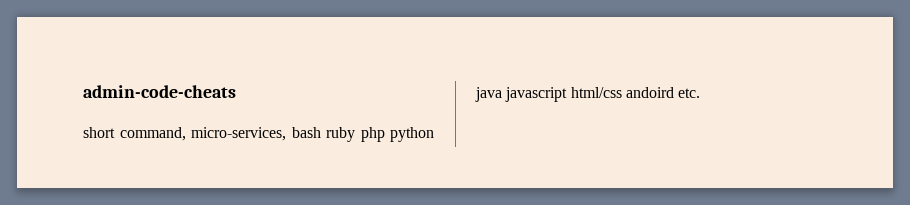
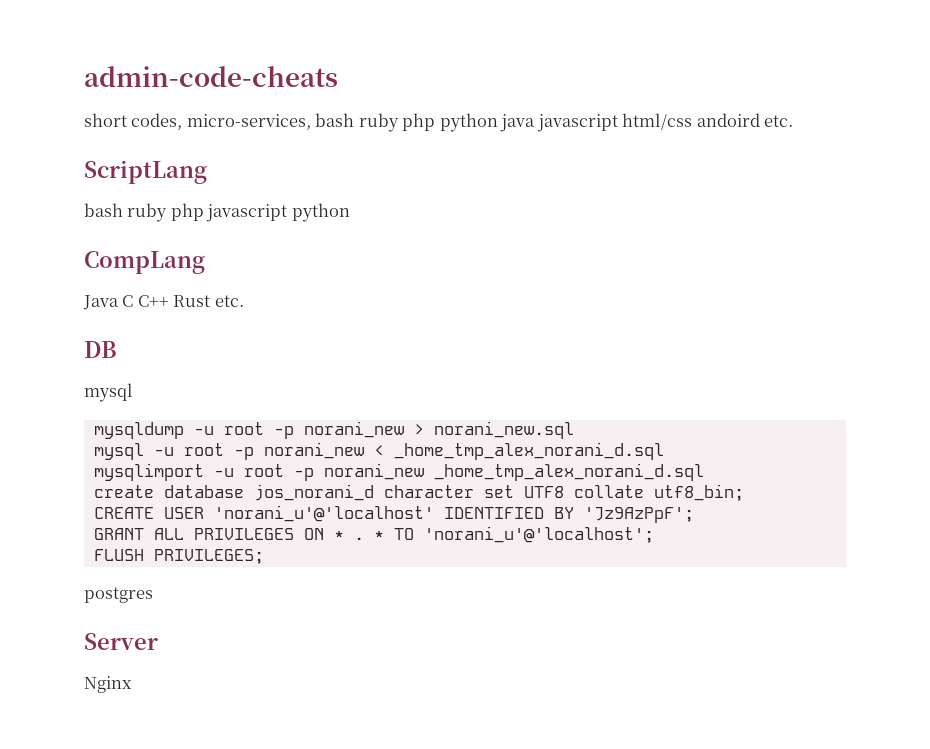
- short command, micro-services, bash ruby php python java javascript html/css andoird etc.
+ short codes, micro-services, bash ruby php python java javascript html/css andoird etc.
+ ScriptLang
+ bash ruby php javascript python
+ CompLang
+ Java C C++ Rust etc.
+ DB
+ mysql
+ mysqldump -u root -p norani_new > norani_new.sql
+ mysql -u root -p norani_new < _home_tmp_alex_norani_d.sql
+ mysqlimport -u root -p norani_new _home_tmp_alex_norani_d.sql
+ create database jos_norani_d character set UTF8 collate utf8_bin;
+ CREATE USER 'norani_u'@'localhost' IDENTIFIED BY 'Jz9AzPpF';
+ GRANT ALL PRIVILEGES ON * . * TO 'norani_u'@'localhost';
+ FLUSH PRIVILEGES;
+ postgres
+ Server
+ Nginx

